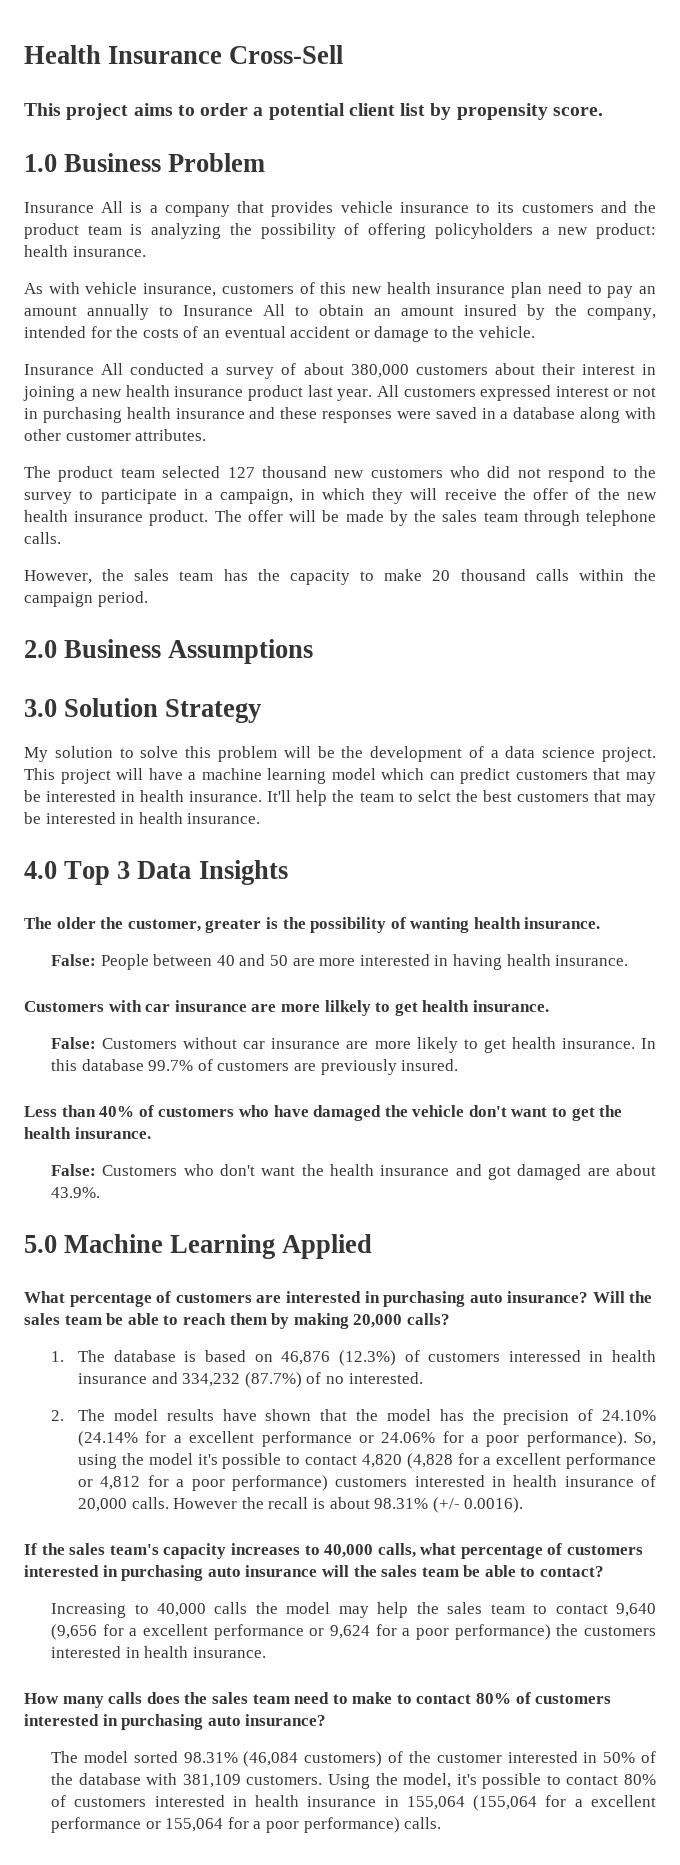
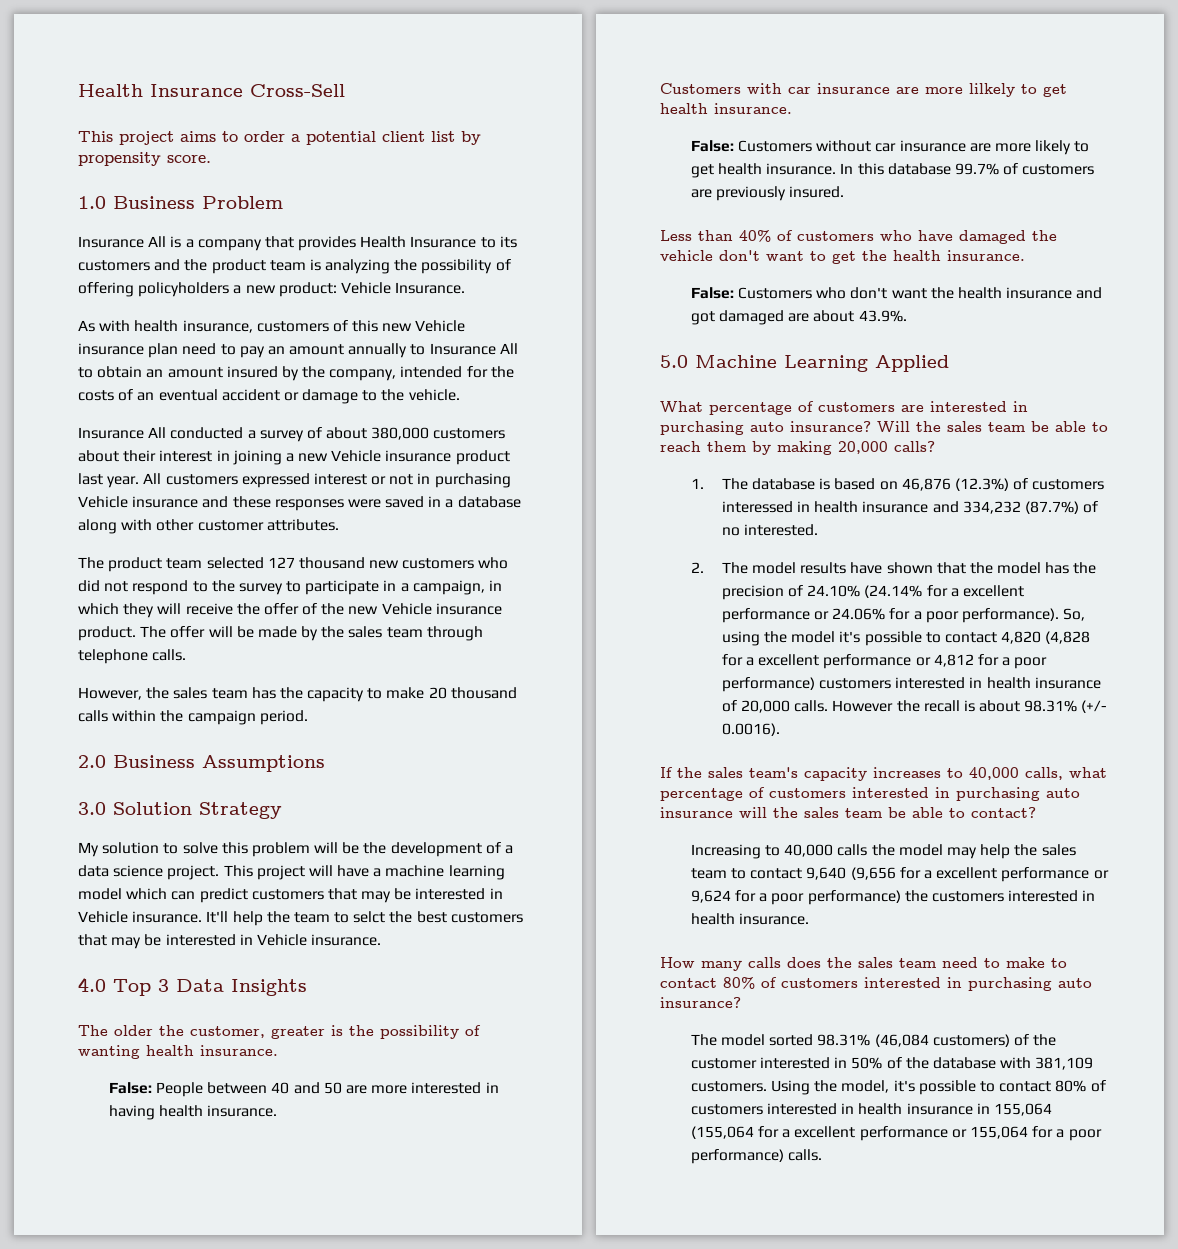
- Insurance All is a company that provides vehicle insurance to its customers and the product team is analyzing the possibility of offering policyholders a new product: health insurance.
+ Insurance All is a company that provides Health Insurance to its customers and the product team is analyzing the possibility of offering policyholders a new product: Vehicle Insurance.
- As with vehicle insurance, customers of this new health insurance plan need to pay an amount annually to Insurance All to obtain an amount insured by the company, intended for the costs of an eventual accident or damage to the vehicle.
+ As with health insurance, customers of this new Vehicle insurance plan need to pay an amount annually to Insurance All to obtain an amount insured by the company, intended for the costs of an eventual accident or damage to the vehicle.
- Insurance All conducted a survey of about 380,000 customers about their interest in joining a new health insurance product last year.
+ Insurance All conducted a survey of about 380,000 customers about their interest in joining a new Vehicle insurance product last year.
- All customers expressed interest or not in purchasing health insurance and these responses were saved in a database along with other customer attributes.
+ All customers expressed interest or not in purchasing Vehicle insurance and these responses were saved in a database along with other customer attributes.
- The product team selected 127 thousand new customers who did not respond to the survey to participate in a campaign, in which they will receive the offer of the new health insurance product.
+ The product team selected 127 thousand new customers who did not respond to the survey to participate in a campaign, in which they will receive the offer of the new Vehicle insurance product.
- This project will have a machine learning model which can predict customers that may be interested in health insurance.
+ This project will have a machine learning model which can predict customers that may be interested in Vehicle insurance.
- It'll help the team to selct the best customers that may be interested in health insurance.
+ It'll help the team to selct the best customers that may be interested in Vehicle insurance.

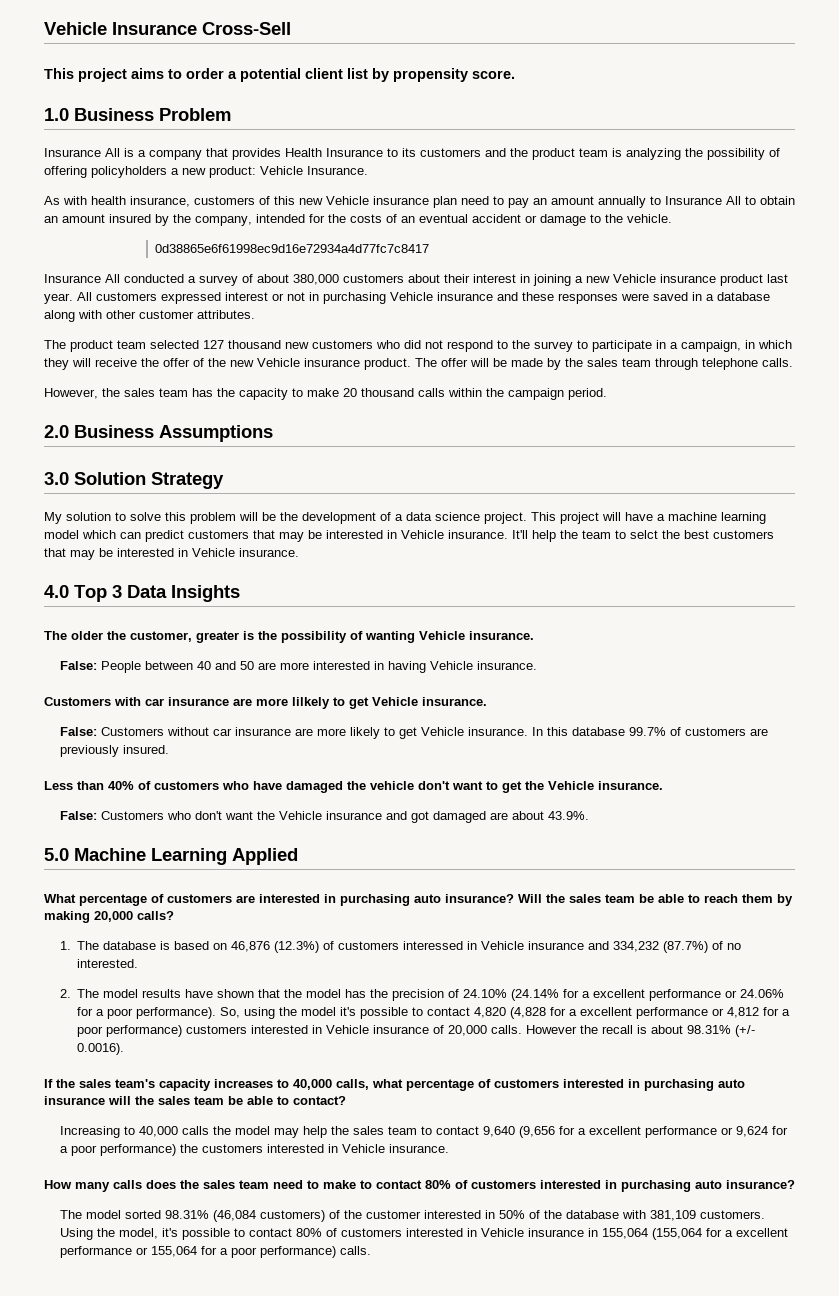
- Health Insurance Cross-Sell
+ Vehicle Insurance Cross-Sell
+ 0d38865e6f61998ec9d16e72934a4d77fc7c8417
- The older the customer, greater is the possibility of wanting health insurance.
+ The older the customer, greater is the possibility of wanting Vehicle insurance.
- False: People between 40 and 50 are more interested in having health insurance.
+ False: People between 40 and 50 are more interested in having Vehicle insurance.
- Customers with car insurance are more lilkely to get health insurance.
+ Customers with car insurance are more lilkely to get Vehicle insurance.
- False: Customers without car insurance are more likely to get health insurance.
+ False: Customers without car insurance are more likely to get Vehicle insurance.
- Less than 40% of customers who have damaged the vehicle don't want to get the health insurance.
+ Less than 40% of customers who have damaged the vehicle don't want to get the Vehicle insurance.
- False: Customers who don't want the health insurance and got damaged are about 43.9%.
+ False: Customers who don't want the Vehicle insurance and got damaged are about 43.9%.
- 1. The database is based on 46,876 (12.3%) of customers interessed in health insurance and 334,232 (87.7%) of no interested.
+ 1. The database is based on 46,876 (12.3%) of customers interessed in Vehicle insurance and 334,232 (87.7%) of no interested.
- So, using the model it's possible to contact 4,820 (4,828 for a excellent performance or 4,812 for a poor performance) customers interested in health insurance of 20,000 calls.
+ So, using the model it's possible to contact 4,820 (4,828 for a excellent performance or 4,812 for a poor performance) customers interested in Vehicle insurance of 20,000 calls.
- Increasing to 40,000 calls the model may help the sales team to contact 9,640 (9,656 for a excellent performance or 9,624 for a poor performance) the customers interested in health insurance.
+ Increasing to 40,000 calls the model may help the sales team to contact 9,640 (9,656 for a excellent performance or 9,624 for a poor performance) the customers interested in Vehicle insurance.
- Using the model, it's possible to contact 80% of customers interested in health insurance in 155,064 (155,064 for a excellent performance or 155,064 for a poor performance) calls.
+ Using the model, it's possible to contact 80% of customers interested in Vehicle insurance in 155,064 (155,064 for a excellent performance or 155,064 for a poor performance) calls.

